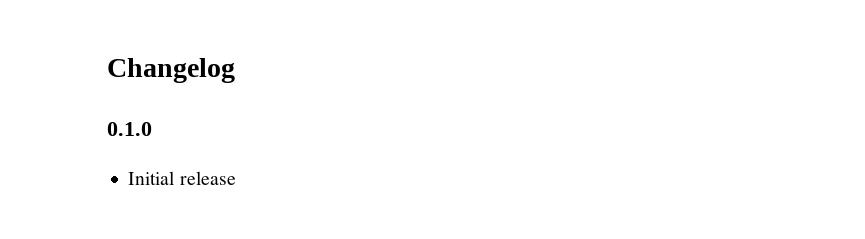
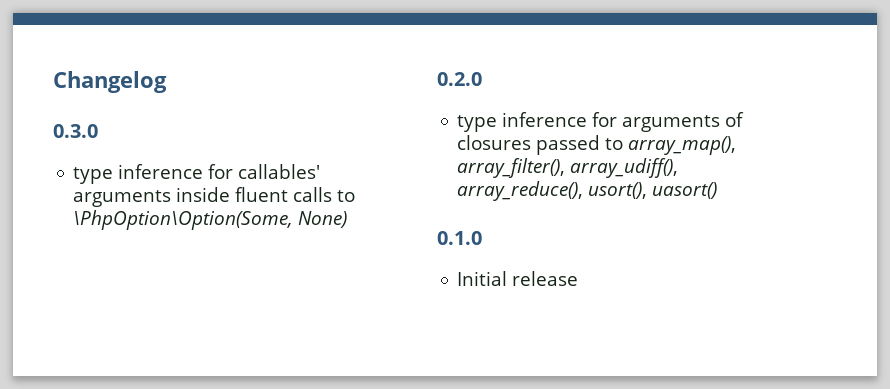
+ 0.3.0
+ type inference for callables' arguments inside fluent calls to \PhpOption\Option(Some, None)
+ 0.2.0
+ type inference for arguments of closures passed to array_map(), array_filter(), array_udiff(), array_reduce(), usort(), uasort()

